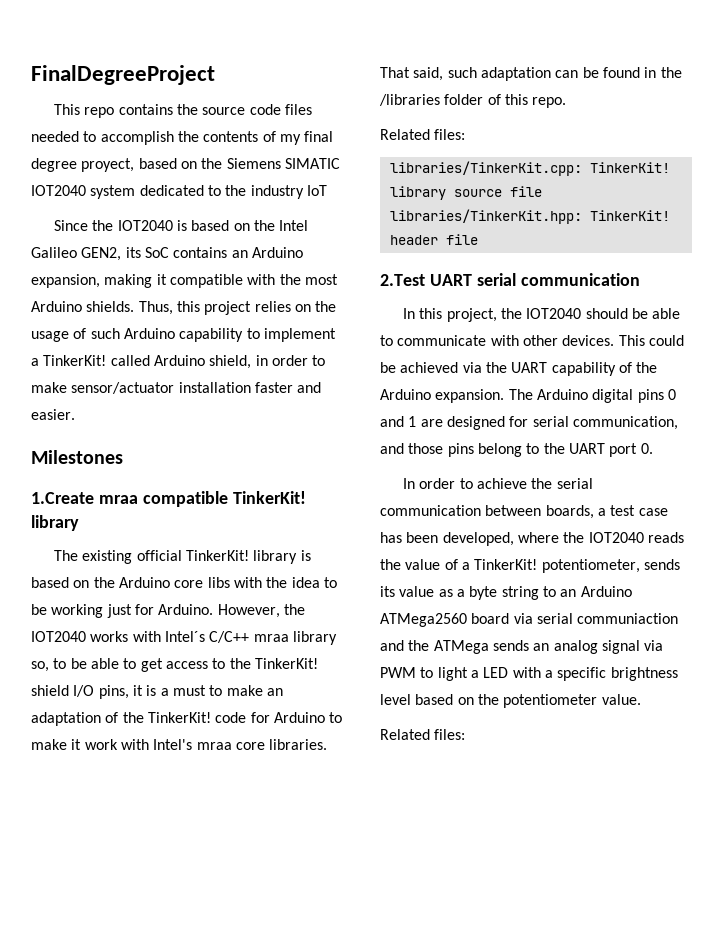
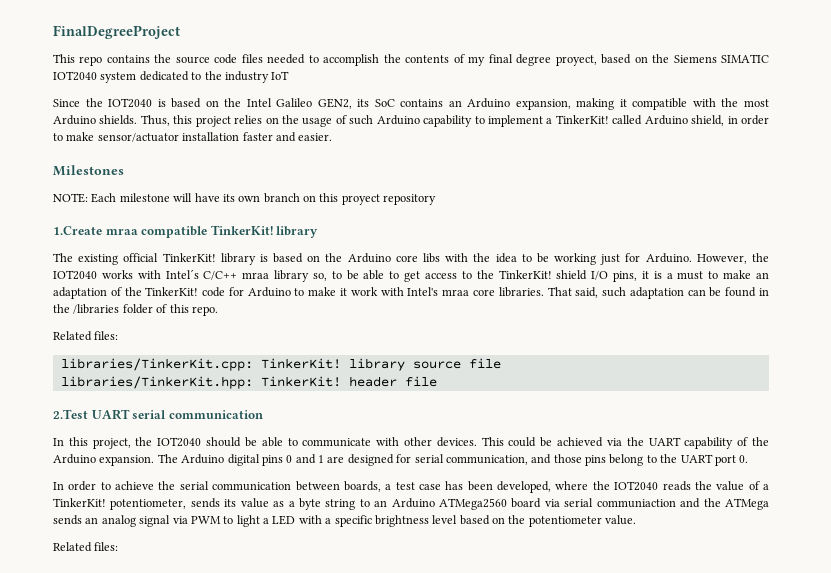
+ NOTE: Each milestone will have its own branch on this proyect repository

